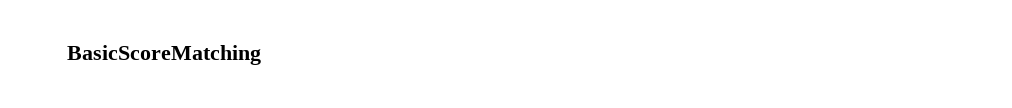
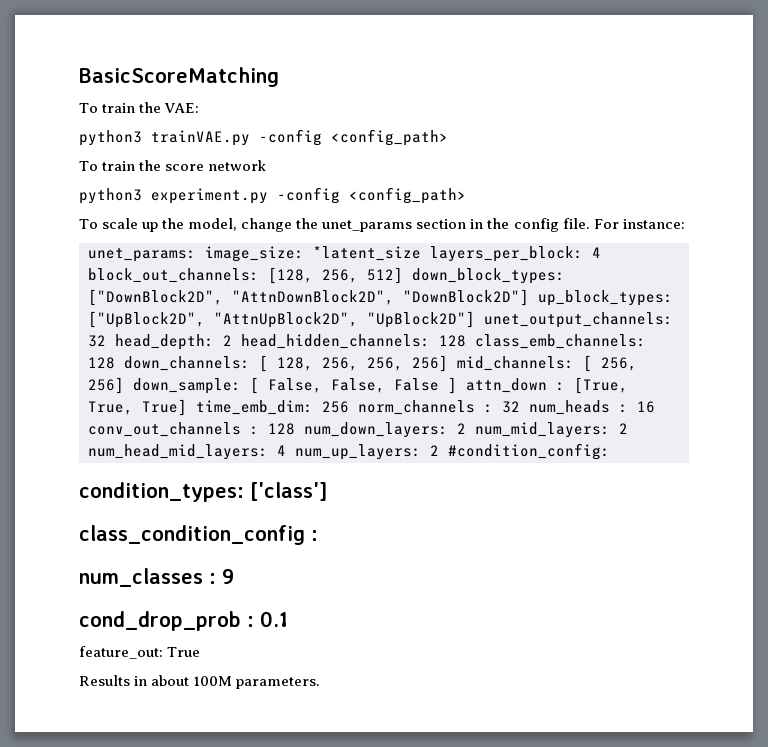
+ To train the VAE:
+ python3 trainVAE.py -config <config_path>
+ To train the score network
+ python3 experiment.py -config <config_path>
+ To scale up the model, change the unet_params section in the config file. For instance:
+ unet_params: image_size: *latent_size layers_per_block: 4 block_out_channels: [128, 256, 512] down_block_types: ["DownBlock2D", "AttnDownBlock2D", "DownBlock2D"] up_block_types: ["UpBlock2D", "AttnUpBlock2D", "UpBlock2D"] unet_output_channels: 32 head_depth: 2 head_hidden_channels: 128 class_emb_channels: 128 down_channels: [ 128, 256, 256, 256] mid_channels: [ 256, 256] down_sample: [ False, False, False ] attn_down : [True, True, True] time_emb_dim: 256 norm_channels : 32 num_heads : 16 conv_out_channels : 128 num_down_layers: 2 num_mid_layers: 2 num_head_mid_layers: 4 num_up_layers: 2 #condition_config:
+ condition_types: ['class']
+ class_condition_config :
+ num_classes : 9
+ cond_drop_prob : 0.1
+ feature_out: True
+ Results in about 100M parameters.

